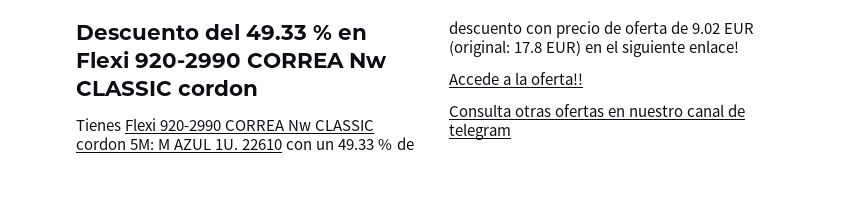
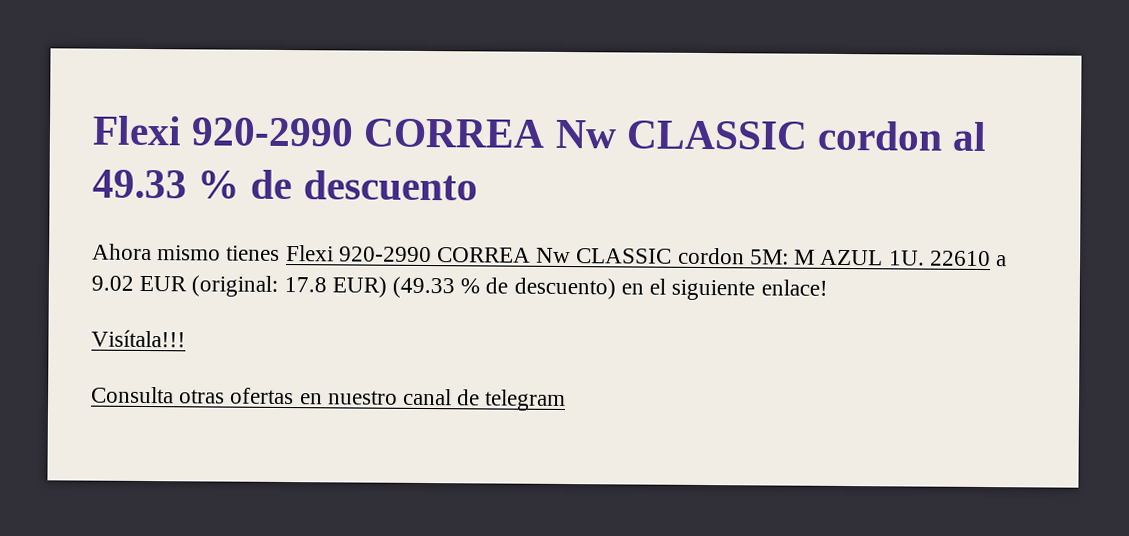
- Descuento del 49.33 % en Flexi 920-2990 CORREA Nw CLASSIC cordon
- Tienes Flexi 920-2990 CORREA Nw CLASSIC cordon 5M: M AZUL 1U.
+ Flexi 920-2990 CORREA Nw CLASSIC cordon al 49.33 % de descuento
+ Ahora mismo tienes Flexi 920-2990 CORREA Nw CLASSIC cordon 5M: M AZUL 1U.
- 22610 con un 49.33 % de descuento con precio de oferta de 9.02 EUR (original: 17.8 EUR) en el siguiente enlace!
+ 22610 a 9.02 EUR (original: 17.8 EUR) (49.33 % de descuento) en el siguiente enlace!
- Accede a la oferta!!
+ Visítala!!!

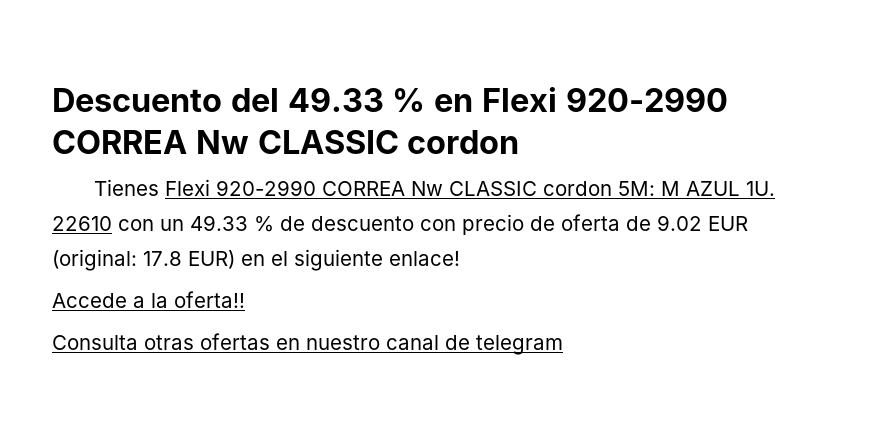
- Flexi 920-2990 CORREA Nw CLASSIC cordon al 49.33 % de descuento
- Ahora mismo tienes Flexi 920-2990 CORREA Nw CLASSIC cordon 5M: M AZUL 1U.
+ Descuento del 49.33 % en Flexi 920-2990 CORREA Nw CLASSIC cordon
+ Tienes Flexi 920-2990 CORREA Nw CLASSIC cordon 5M: M AZUL 1U.
- 22610 a 9.02 EUR (original: 17.8 EUR) (49.33 % de descuento) en el siguiente enlace!
+ 22610 con un 49.33 % de descuento con precio de oferta de 9.02 EUR (original: 17.8 EUR) en el siguiente enlace!
- Visítala!!!
+ Accede a la oferta!!

